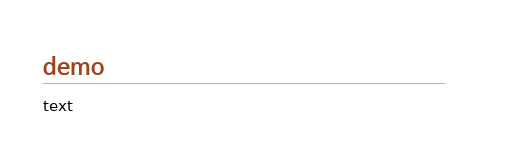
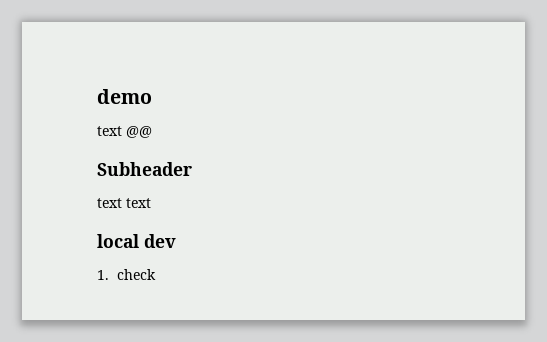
- text
+ text @@
+ Subheader
+ text text
+ local dev
+ 1. check

